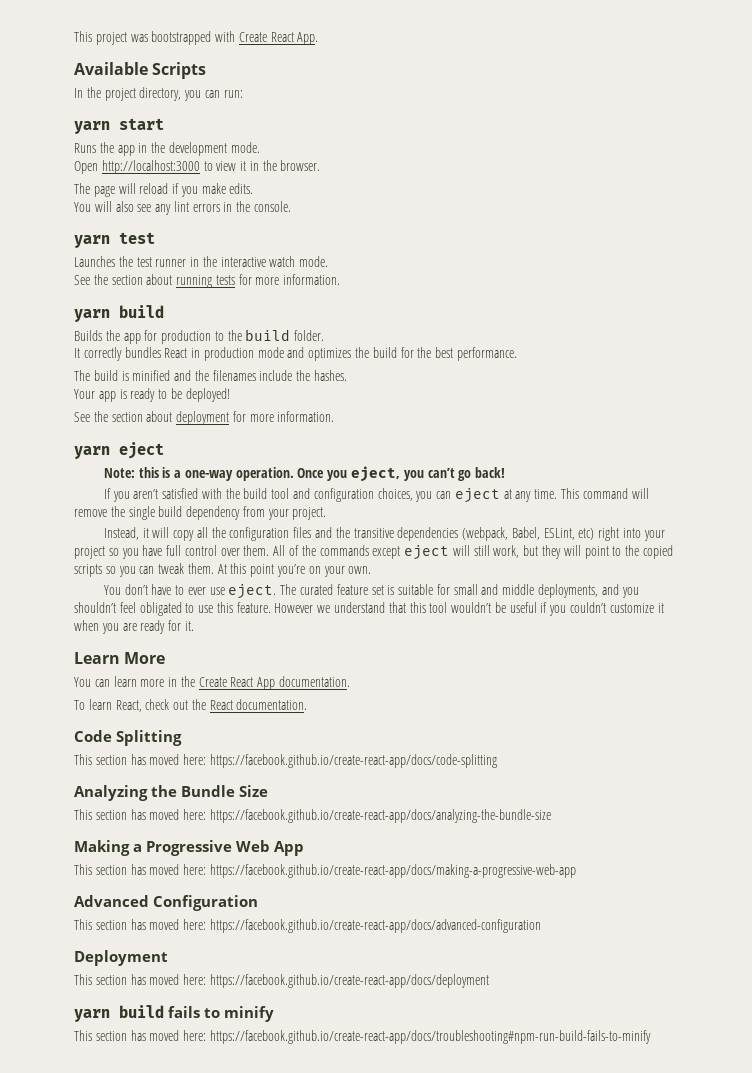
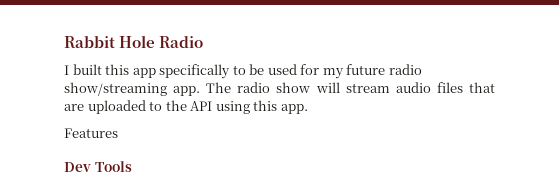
- This project was bootstrapped with Create React App.
- Available Scripts
- In the project directory, you can run:
- yarn start
- Runs the app in the development mode.
- Open http://localhost:3000 to view it in the browser.
- The page will reload if you make edits.
- You will also see any lint errors in the console.
- yarn test
- Launches the test runner in the interactive watch mode.
- See the section about running tests for more information.
- yarn build
- Builds the app for production to the build folder.
- It correctly bundles React in production mode and optimizes the build for the best performance.
- The build is minified and the filenames include the hashes.
- Your app is ready to be deployed!
- See the section about deployment for more information.
- yarn eject
- Note: this is a one-way operation. Once you eject, you can’t go back!
- If you aren’t satisfied with the build tool and configuration choices, you can eject at any time. This command will remove the single build dependency from your project.
- Instead, it will copy all the configuration files and the transitive dependencies (webpack, Babel, ESLint, etc) right into your project so you have full control over them. All of the commands except eject will still work, but they will point to the copied scripts so you can tweak them. At this point you’re on your own.
- You don’t have to ever use eject. The curated feature set is suitable for small and middle deployments, and you shouldn’t feel obligated to use this feature. However we understand that this tool wouldn’t be useful if you couldn’t customize it when you are ready for it.
- Learn More
- You can learn more in the Create React App documentation.
- To learn React, check out the React documentation.
- Code Splitting
- This section has moved here: https://facebook.github.io/create-react-app/docs/code-splitting
- Analyzing the Bundle Size
- This section has moved here: https://facebook.github.io/create-react-app/docs/analyzing-the-bundle-size
- Making a Progressive Web App
- This section has moved here: https://facebook.github.io/create-react-app/docs/making-a-progressive-web-app
- Advanced Configuration
- This section has moved here: https://facebook.github.io/create-react-app/docs/advanced-configuration
- Deployment
- This section has moved here: https://facebook.github.io/create-react-app/docs/deployment
- yarn build fails to minify
- This section has moved here: https://facebook.github.io/create-react-app/docs/troubleshooting#npm-run-build-fails-to-minify
+ Rabbit Hole Radio
+ I built this app specifically to be used for my future radio show/streaming app. The radio show will stream audio files that are uploaded to the API using this app.
+ Features
+ Dev Tools

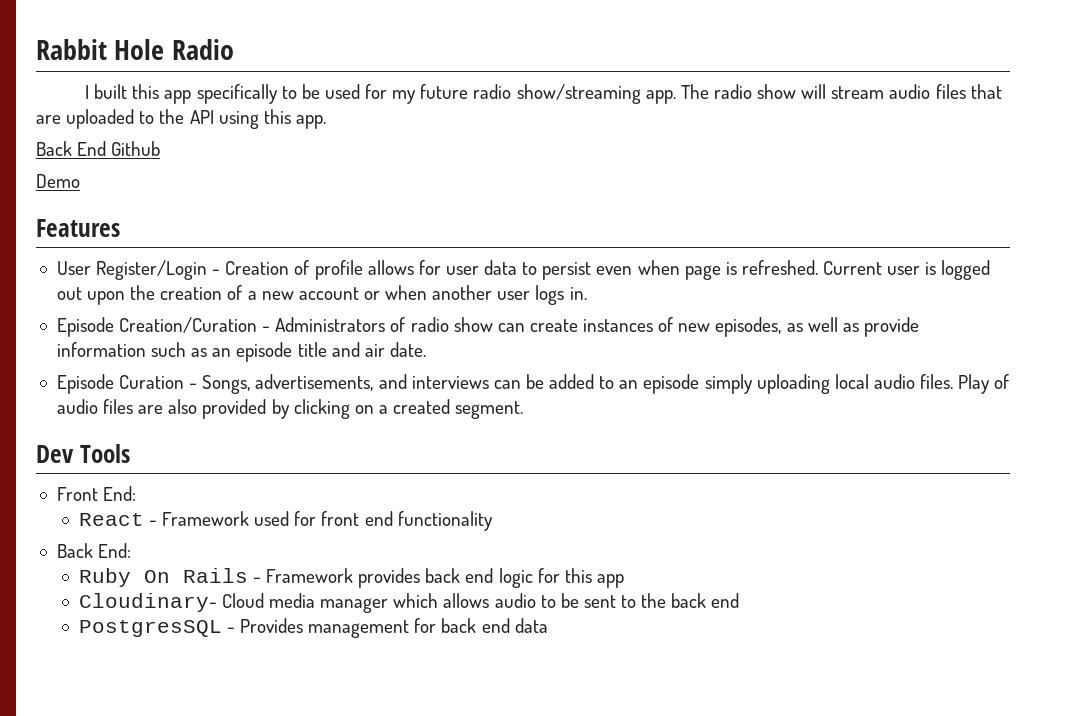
+ Back End Github
+ Demo
  Features
+ User Register/Login - Creation of profile allows for user data to persist even when page is refreshed. Current user is logged out upon the creation of a new account or when another user logs in.
+ Episode Creation/Curation - Administrators of radio show can create instances of new episodes, as well as provide information such as an episode title and air date.
+ Episode Curation - Songs, advertisements, and interviews can be added to an episode simply uploading local audio files. Play of audio files are also provided by clicking on a created segment.
  Dev Tools
+ Front End:
+ React - Framework used for front end functionality
+ Back End:
+ Ruby On Rails - Framework provides back end logic for this app
+ Cloudinary- Cloud media manager which allows audio to be sent to the back end
+ PostgresSQL - Provides management for back end data

